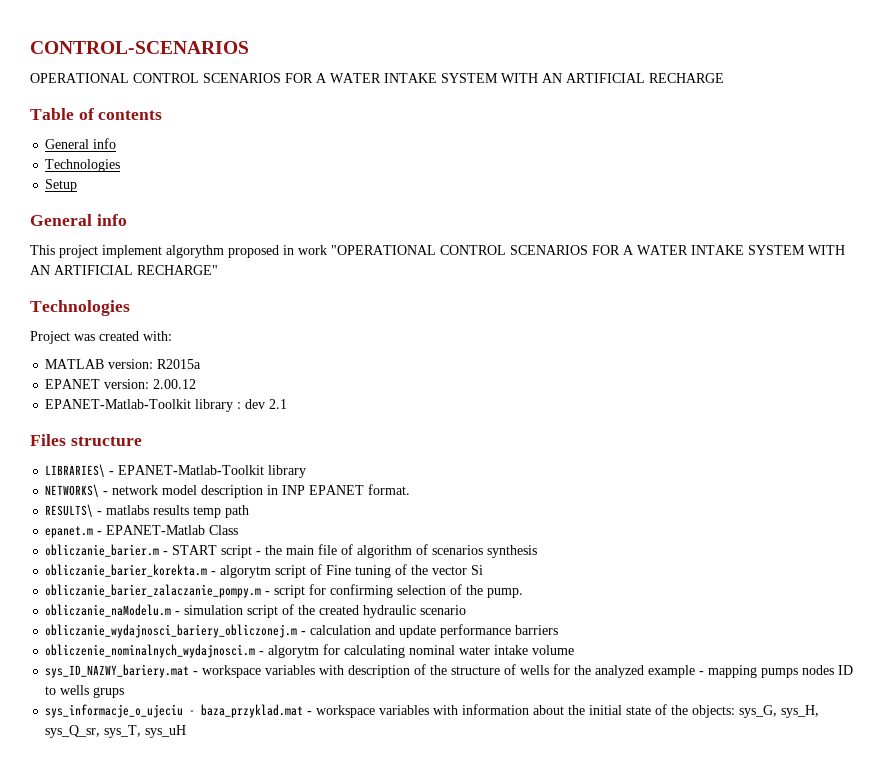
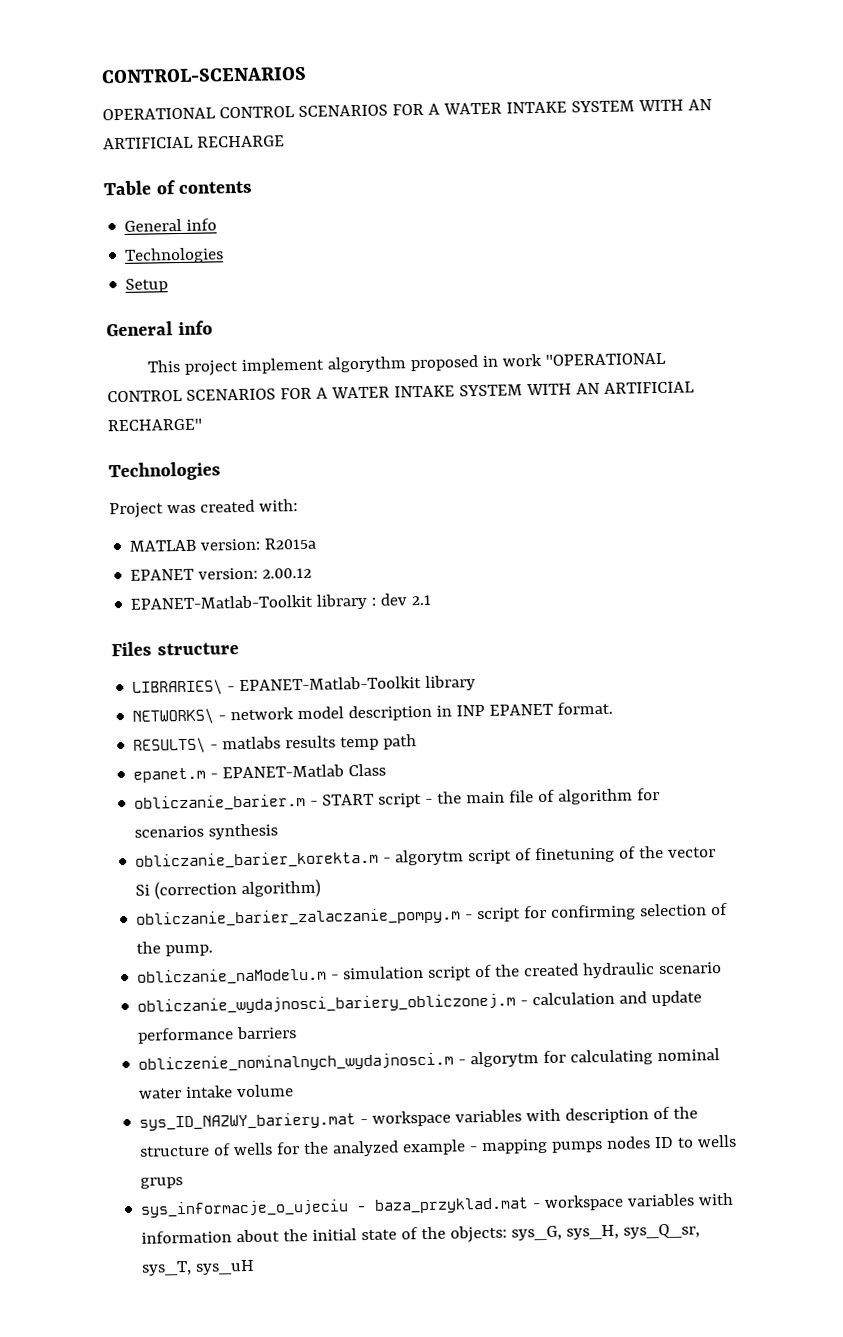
- obliczanie_barier.m - START script - the main file of algorithm of scenarios synthesis
+ obliczanie_barier.m - START script - the main file of algorithm for scenarios synthesis
- obliczanie_barier_korekta.m - algorytm script of Fine tuning of the vector Si
+ obliczanie_barier_korekta.m - algorytm script of finetuning of the vector Si (correction algorithm)

